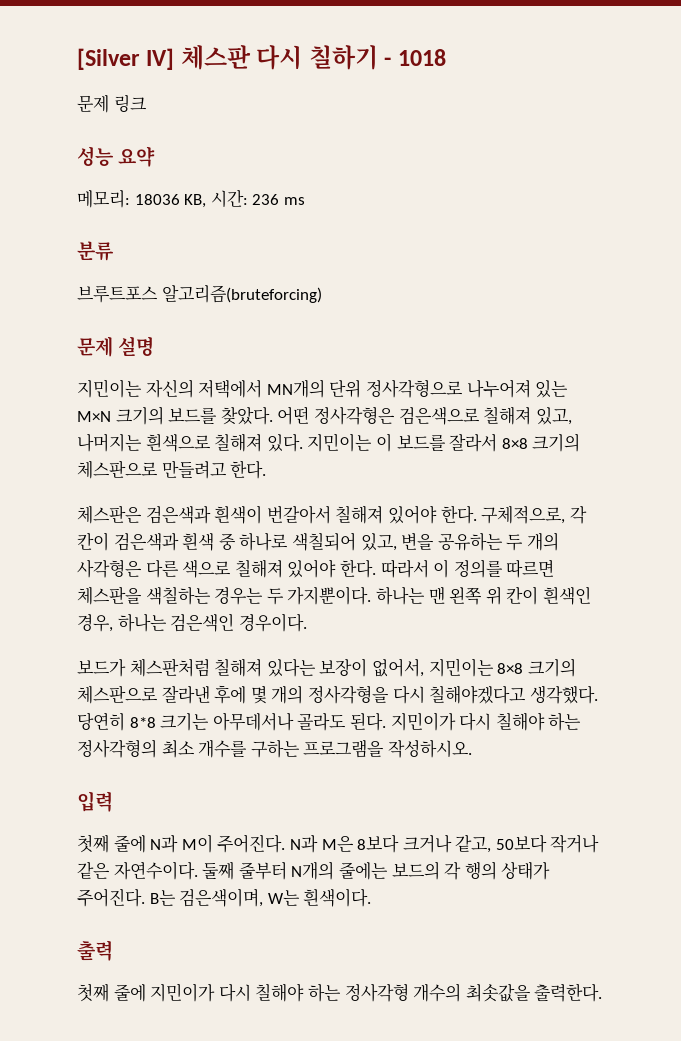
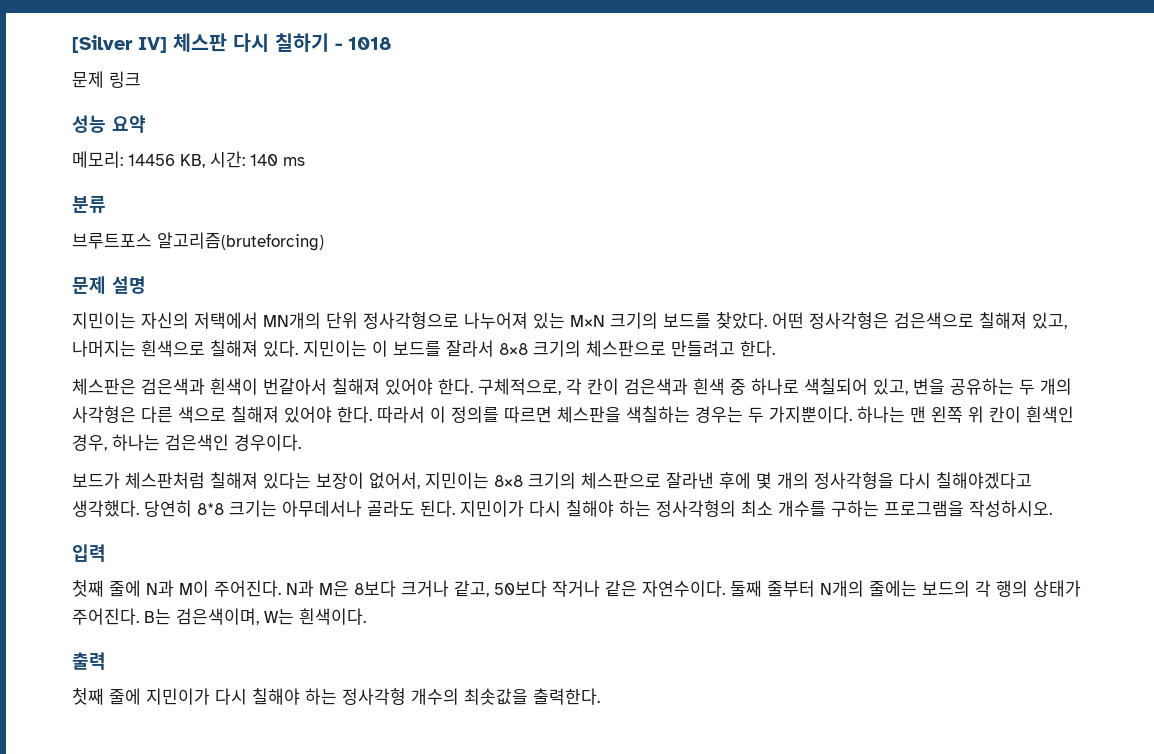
- 메모리: 18036 KB, 시간: 236 ms
+ 메모리: 14456 KB, 시간: 140 ms

